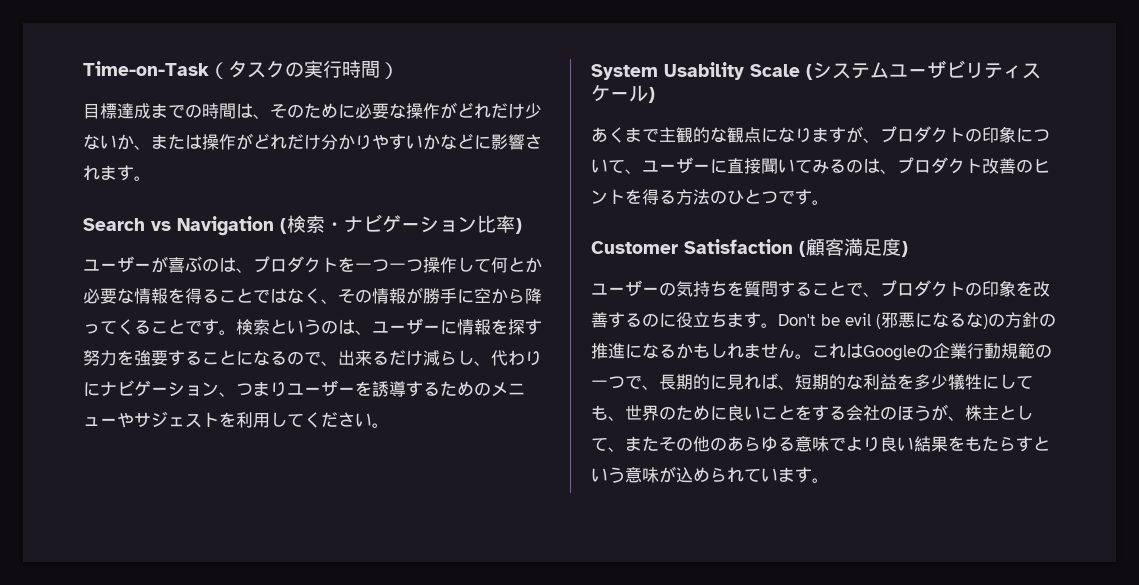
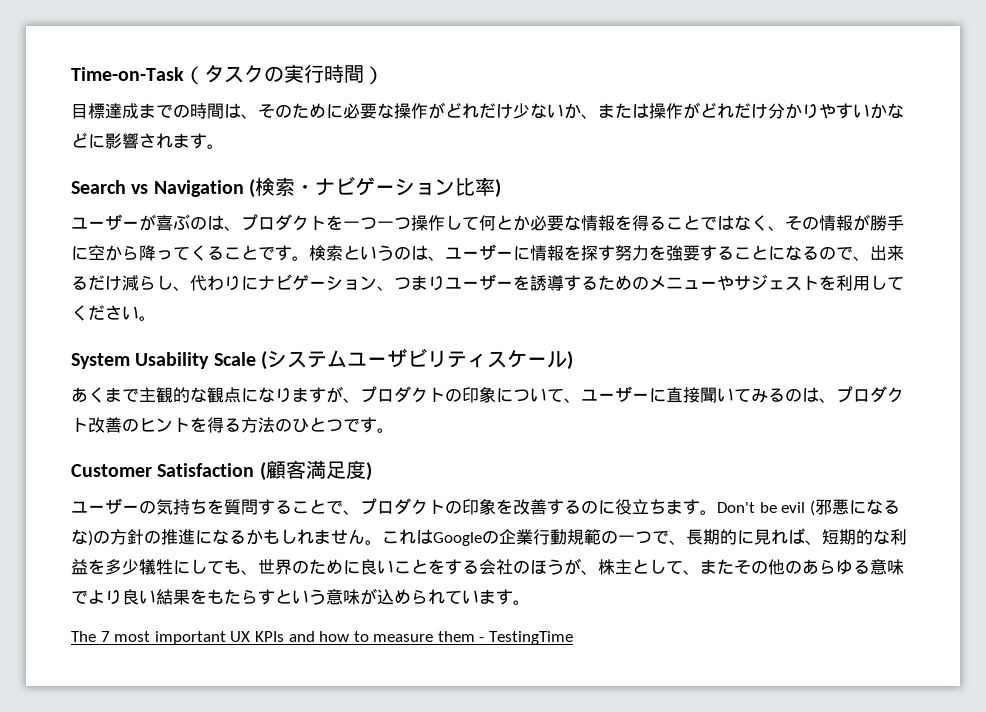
+ The 7 most important UX KPIs and how to measure them - TestingTime

